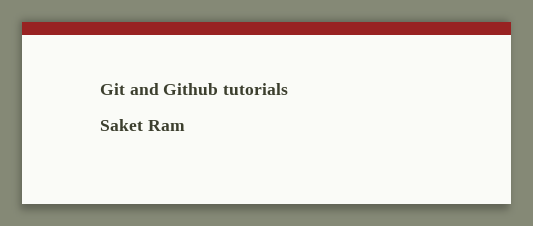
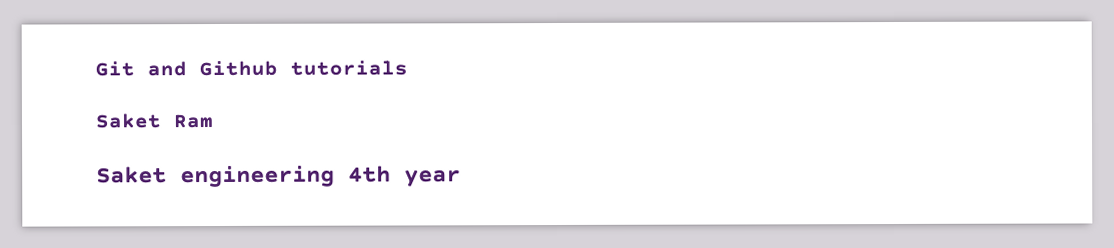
+ Saket engineering 4th year

